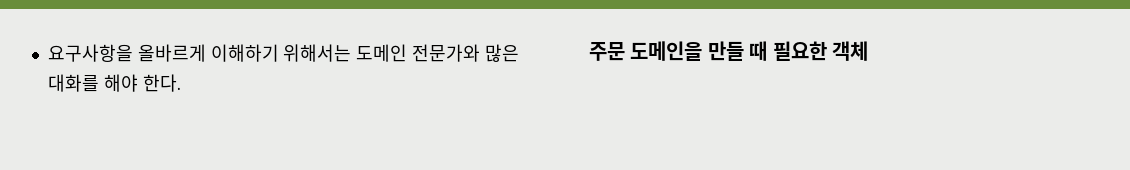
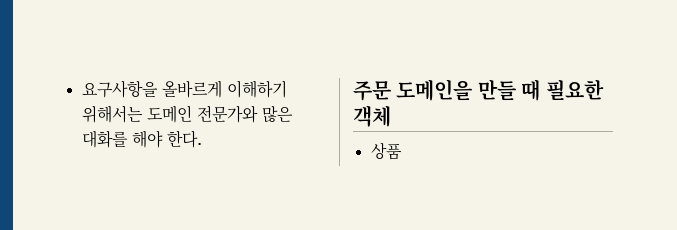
+ 상품

